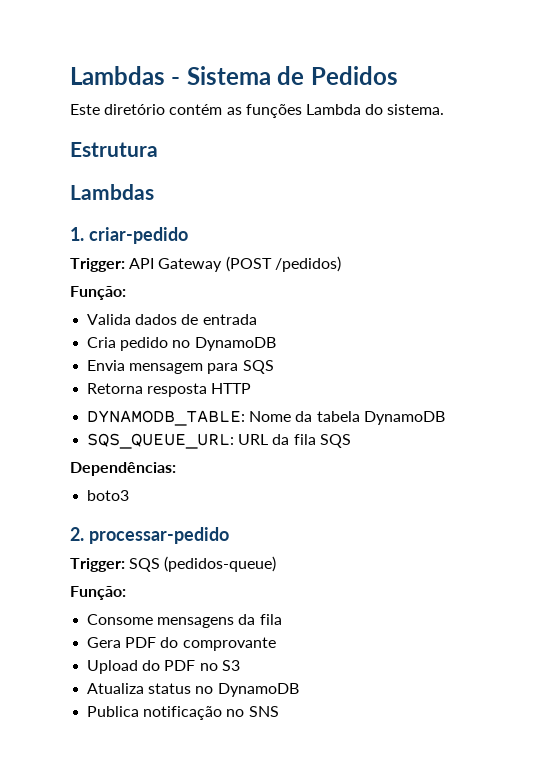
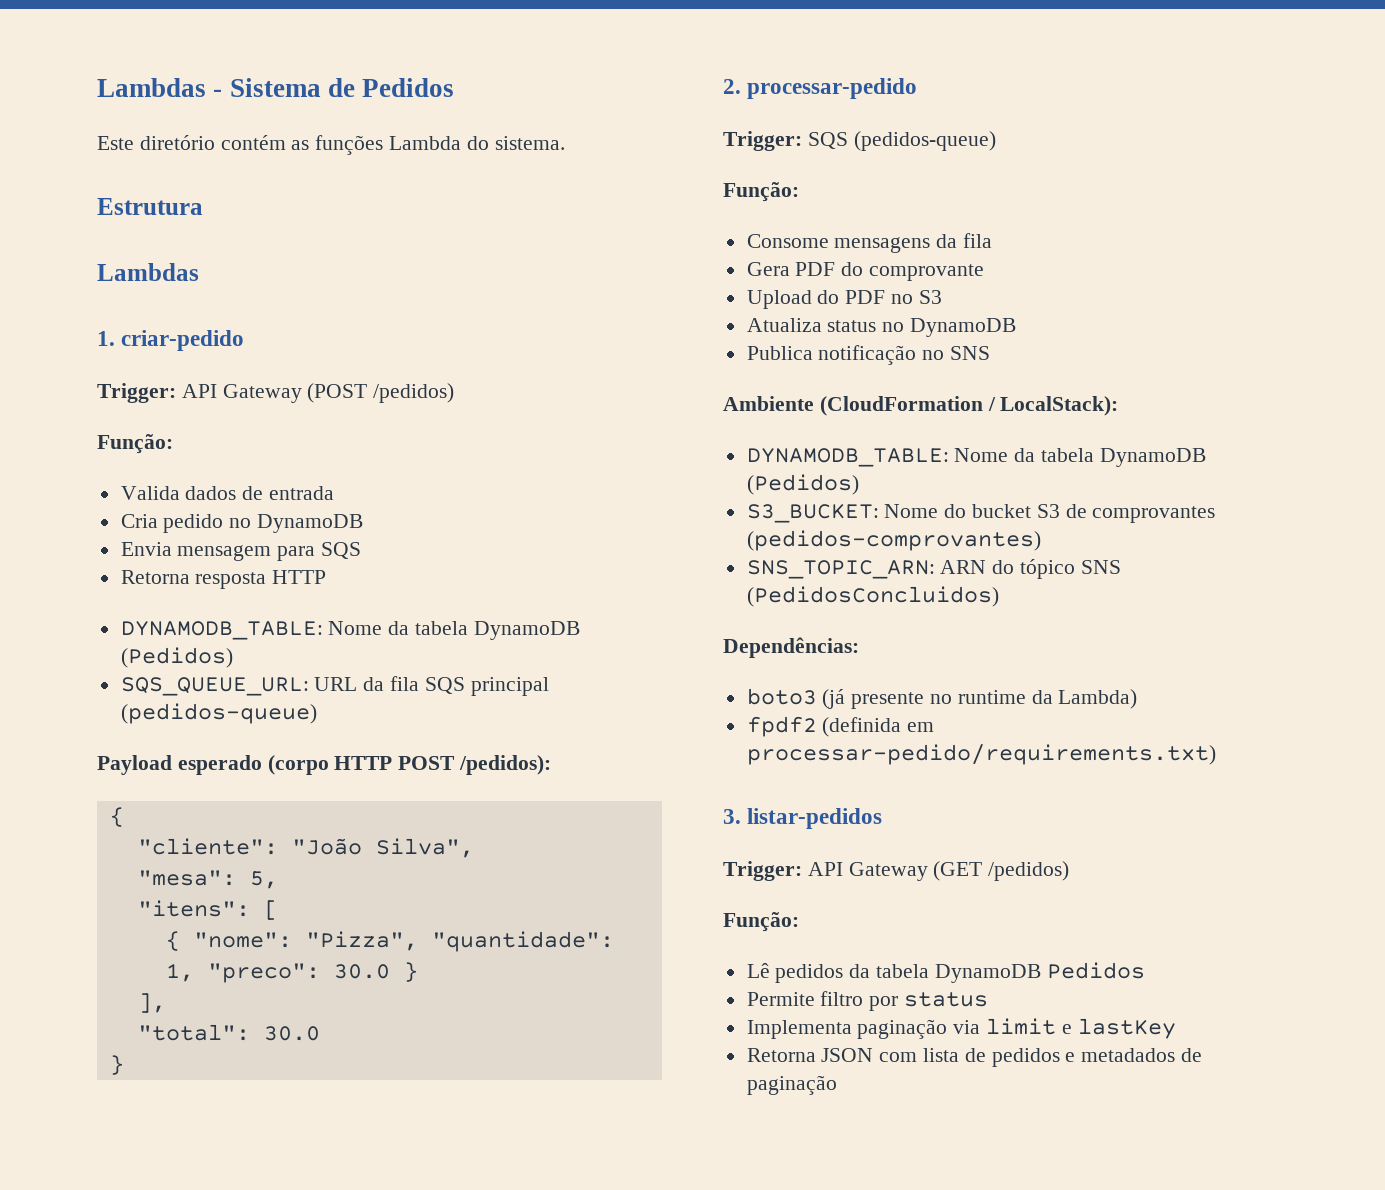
  Retorna resposta HTTP
- DYNAMODB_TABLE: Nome da tabela DynamoDB
+ DYNAMODB_TABLE: Nome da tabela DynamoDB (Pedidos)
- SQS_QUEUE_URL: URL da fila SQS
- Dependências:
- boto3
+ SQS_QUEUE_URL: URL da fila SQS principal (pedidos-queue)
+ Payload esperado (corpo HTTP POST /pedidos):
+ {
+ "cliente": "João Silva",
+ "mesa": 5,
+ "itens": [
+ { "nome": "Pizza", "quantidade": 1, "preco": 30.0 }
+ ],
+ "total": 30.0
+ }
+ Ambiente (CloudFormation / LocalStack):
+ DYNAMODB_TABLE: Nome da tabela DynamoDB (Pedidos)
+ S3_BUCKET: Nome do bucket S3 de comprovantes (pedidos-comprovantes)
+ SNS_TOPIC_ARN: ARN do tópico SNS (PedidosConcluidos)
+ Dependências:
+ boto3 (já presente no runtime da Lambda)
+ fpdf2 (definida em processar-pedido/requirements.txt)
+ 3. listar-pedidos
+ Trigger: API Gateway (GET /pedidos)
+ Função:
+ Lê pedidos da tabela DynamoDB Pedidos
+ Permite filtro por status
+ Implementa paginação via limit e lastKey
+ Retorna JSON com lista de pedidos e metadados de paginação

